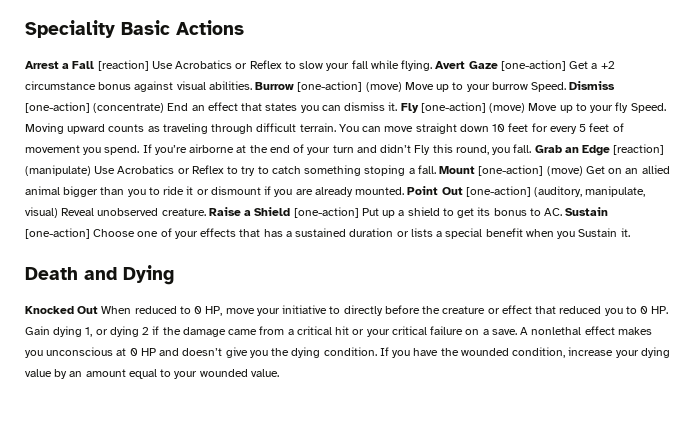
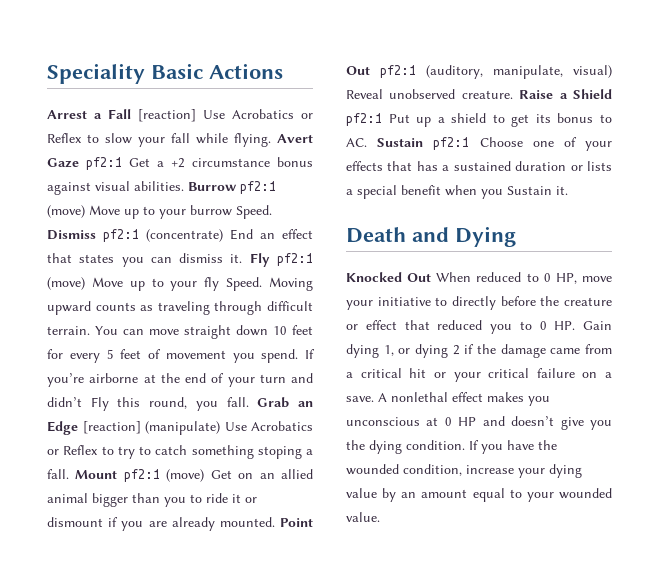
- Avert Gaze [one-action] Get a +2 circumstance bonus against visual abilities.
+ Avert Gaze pf2:1 Get a +2 circumstance bonus against visual abilities.
- Burrow [one-action] (move) Move up to your burrow Speed.
+ Burrow pf2:1 (move) Move up to your burrow Speed.
- Dismiss [one-action] (concentrate) End an effect that states you can dismiss it.
+ Dismiss pf2:1 (concentrate) End an effect that states you can dismiss it.
- Fly [one-action] (move) Move up to your fly Speed.
+ Fly pf2:1 (move) Move up to your fly Speed.
- Mount [one-action] (move) Get on an allied animal bigger than you to ride it or dismount if you are already mounted.
+ Mount pf2:1 (move) Get on an allied animal bigger than you to ride it or dismount if you are already mounted.
- Point Out [one-action] (auditory, manipulate, visual) Reveal unobserved creature.
+ Point Out pf2:1 (auditory, manipulate, visual) Reveal unobserved creature.
- Raise a Shield [one-action] Put up a shield to get its bonus to AC. Sustain [one-action] Choose one of your effects that has a sustained duration or lists a special benefit when you Sustain it.
+ Raise a Shield pf2:1 Put up a shield to get its bonus to AC. Sustain pf2:1 Choose one of your effects that has a sustained duration or lists a special benefit when you Sustain it.

